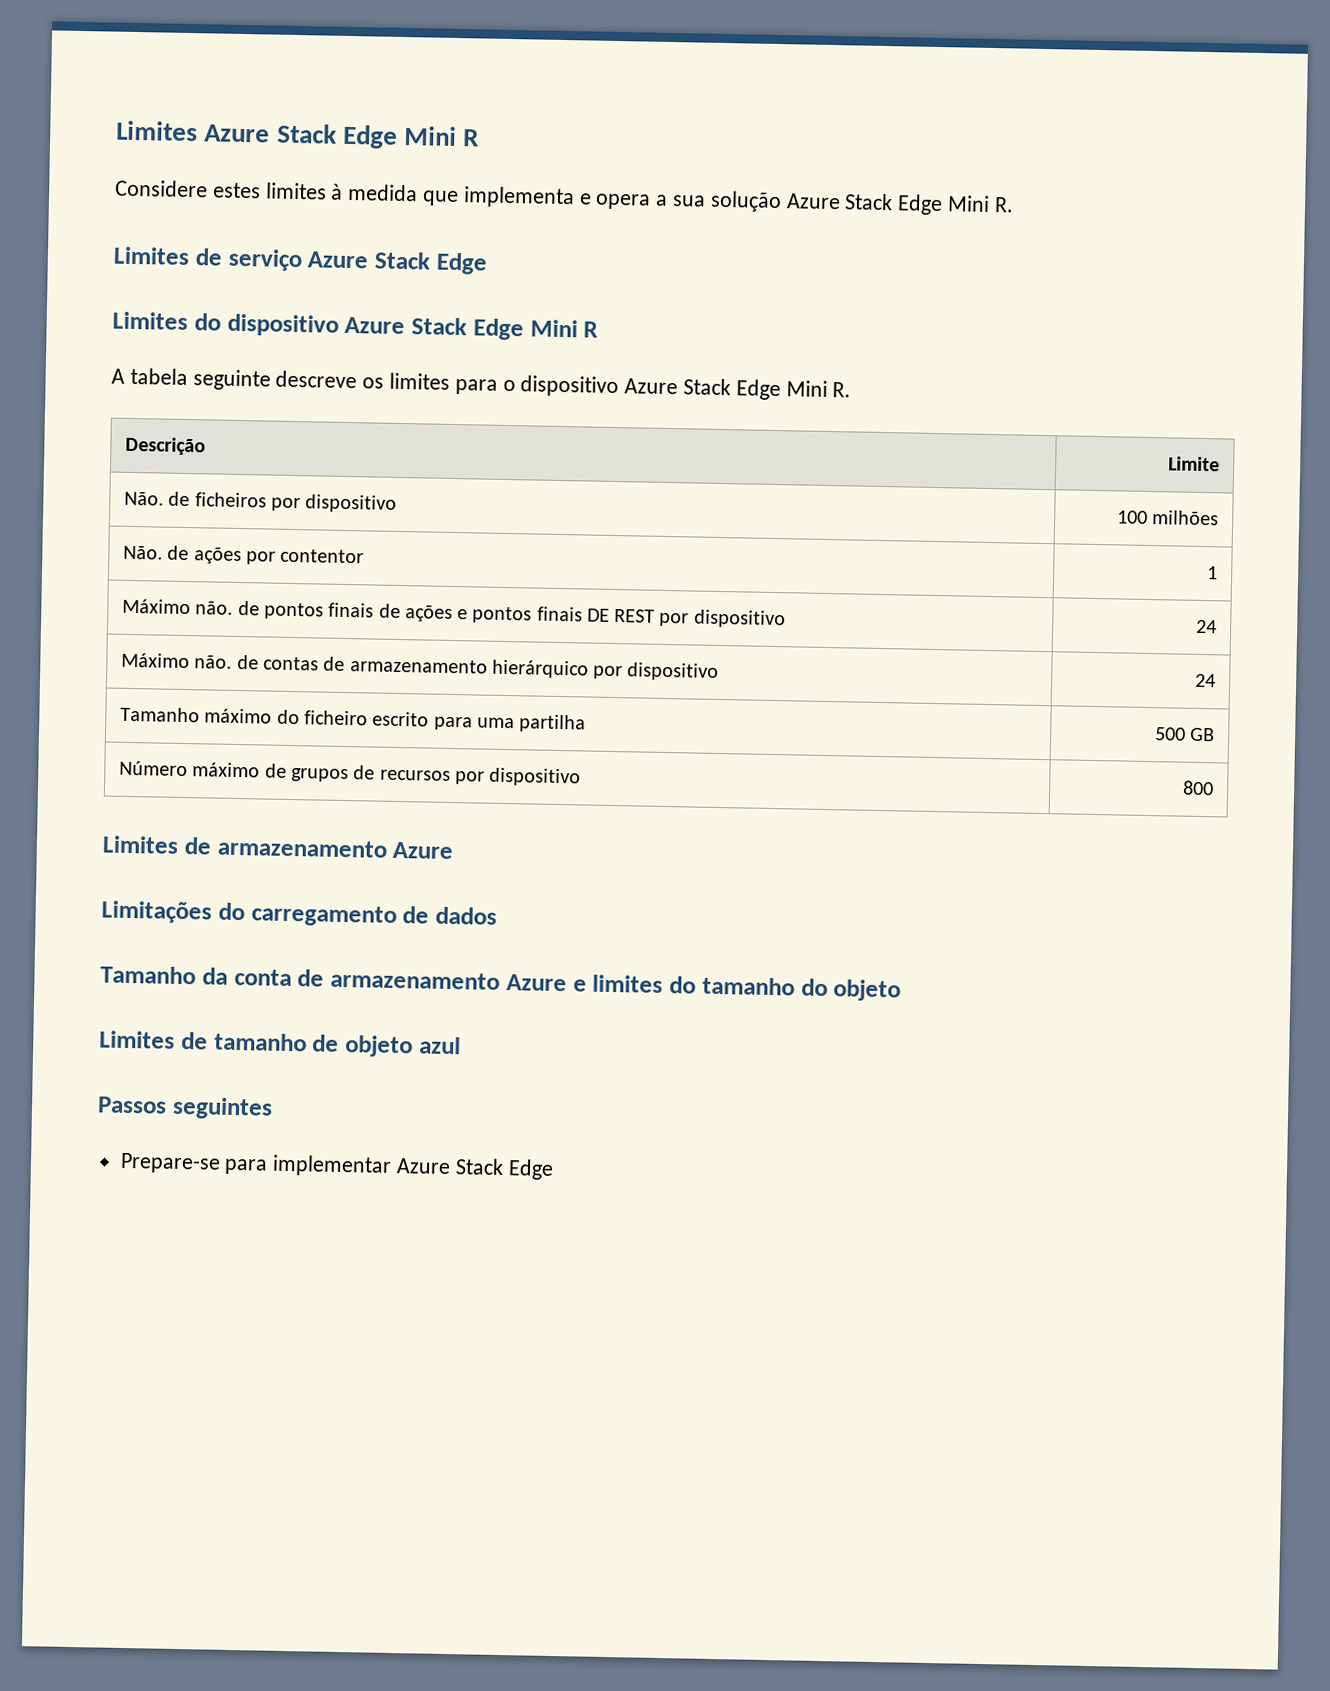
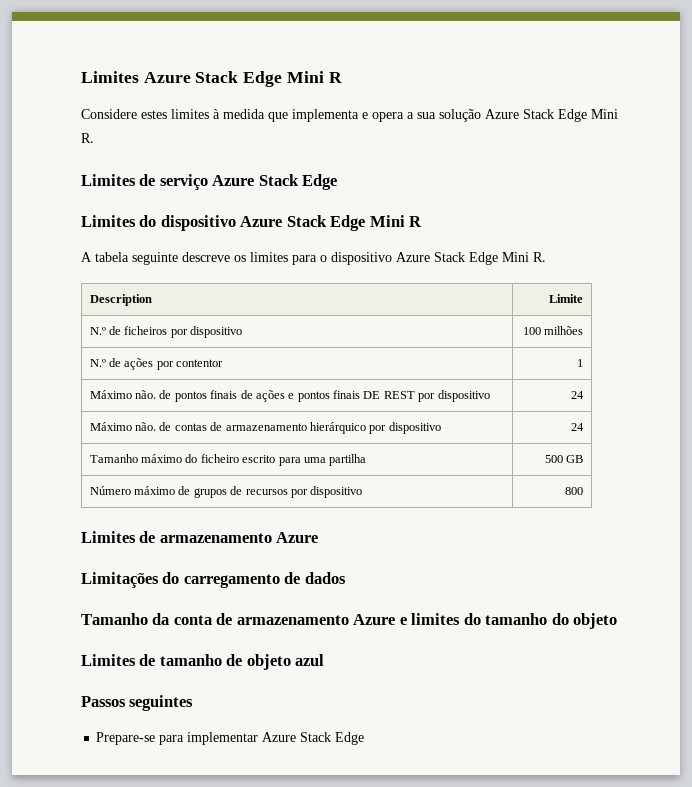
- Descrição | Limite
+ Description | Limite
- Não. de ficheiros por dispositivo | 100 milhões
+ N.º de ficheiros por dispositivo | 100 milhões
- Não. de ações por contentor | 1
+ N.º de ações por contentor | 1

